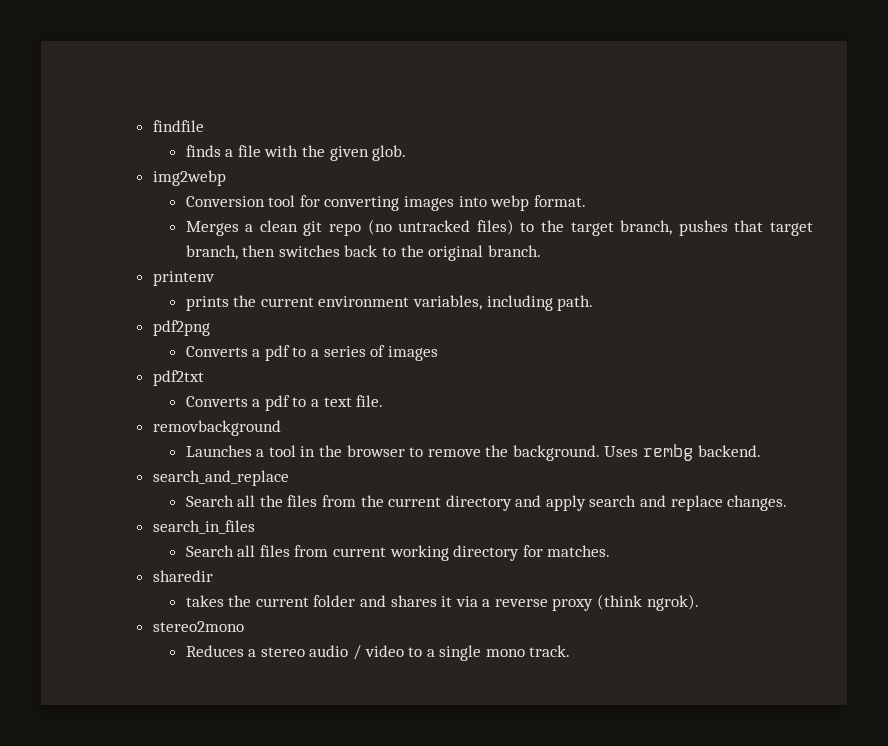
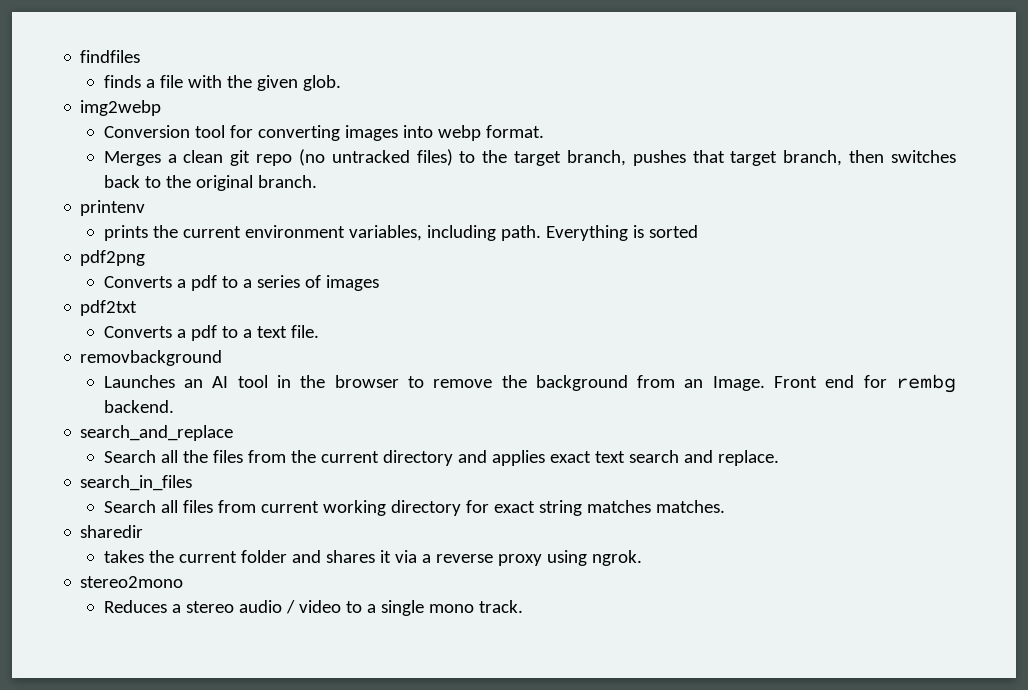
- findfile
+ findfiles
+ Everything is sorted
- Launches a tool in the browser to remove the background. Uses rembg backend.
+ Launches an AI tool in the browser to remove the background from an Image. Front end for rembg backend.
- Search all the files from the current directory and apply search and replace changes.
+ Search all the files from the current directory and applies exact text search and replace.
- Search all files from current working directory for matches.
+ Search all files from current working directory for exact string matches matches.
- takes the current folder and shares it via a reverse proxy (think ngrok).
+ takes the current folder and shares it via a reverse proxy using ngrok.

